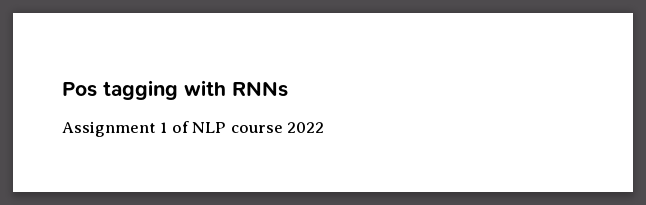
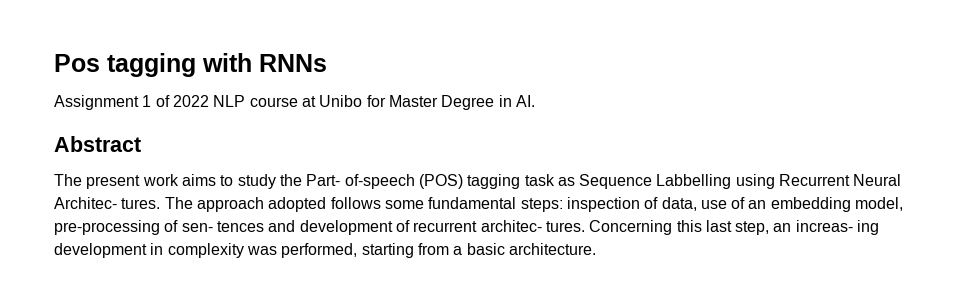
- Assignment 1 of NLP course 2022
+ Assignment 1 of 2022 NLP course at Unibo for Master Degree in AI.
+ Abstract
+ The present work aims to study the Part- of-speech (POS) tagging task as Sequence Labbelling using Recurrent Neural Architec- tures. The approach adopted follows some fundamental steps: inspection of data, use of an embedding model, pre-processing of sen- tences and development of recurrent architec- tures. Concerning this last step, an increas- ing development in complexity was performed, starting from a basic architecture.

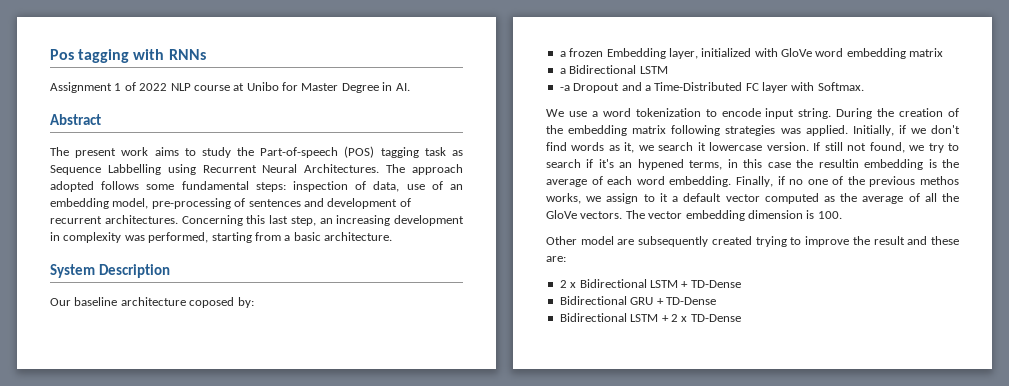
- The present work aims to study the Part- of-speech (POS) tagging task as Sequence Labbelling using Recurrent Neural Architec- tures.
+ The present work aims to study the Part-of-speech (POS) tagging task as Sequence Labbelling using Recurrent Neural Architectures.
- The approach adopted follows some fundamental steps: inspection of data, use of an embedding model, pre-processing of sen- tences and development of recurrent architec- tures.
+ The approach adopted follows some fundamental steps: inspection of data, use of an embedding model, pre-processing of sentences and development of recurrent architectures.
- Concerning this last step, an increas- ing development in complexity was performed, starting from a basic architecture.
+ Concerning this last step, an increasing development in complexity was performed, starting from a basic architecture.
+ System Description
+ Our baseline architecture coposed by:
+ a frozen Embedding layer, initialized with GloVe word embedding matrix
+ a Bidirectional LSTM
+ -a Dropout and a Time-Distributed FC layer with Softmax.
+ We use a word tokenization to encode input string. During the creation of the embedding matrix following strategies was applied. Initially, if we don't find words as it, we search it lowercase version. If still not found, we try to search if it's an hypened terms, in this case the resultin embedding is the average of each word embedding. Finally, if no one of the previous methos works, we assign to it a default vector computed as the average of all the GloVe vectors. The vector embedding dimension is 100.
+ Other model are subsequently created trying to improve the result and these are:
+ 2 x Bidirectional LSTM + TD-Dense
+ Bidirectional GRU + TD-Dense
+ Bidirectional LSTM + 2 x TD-Dense

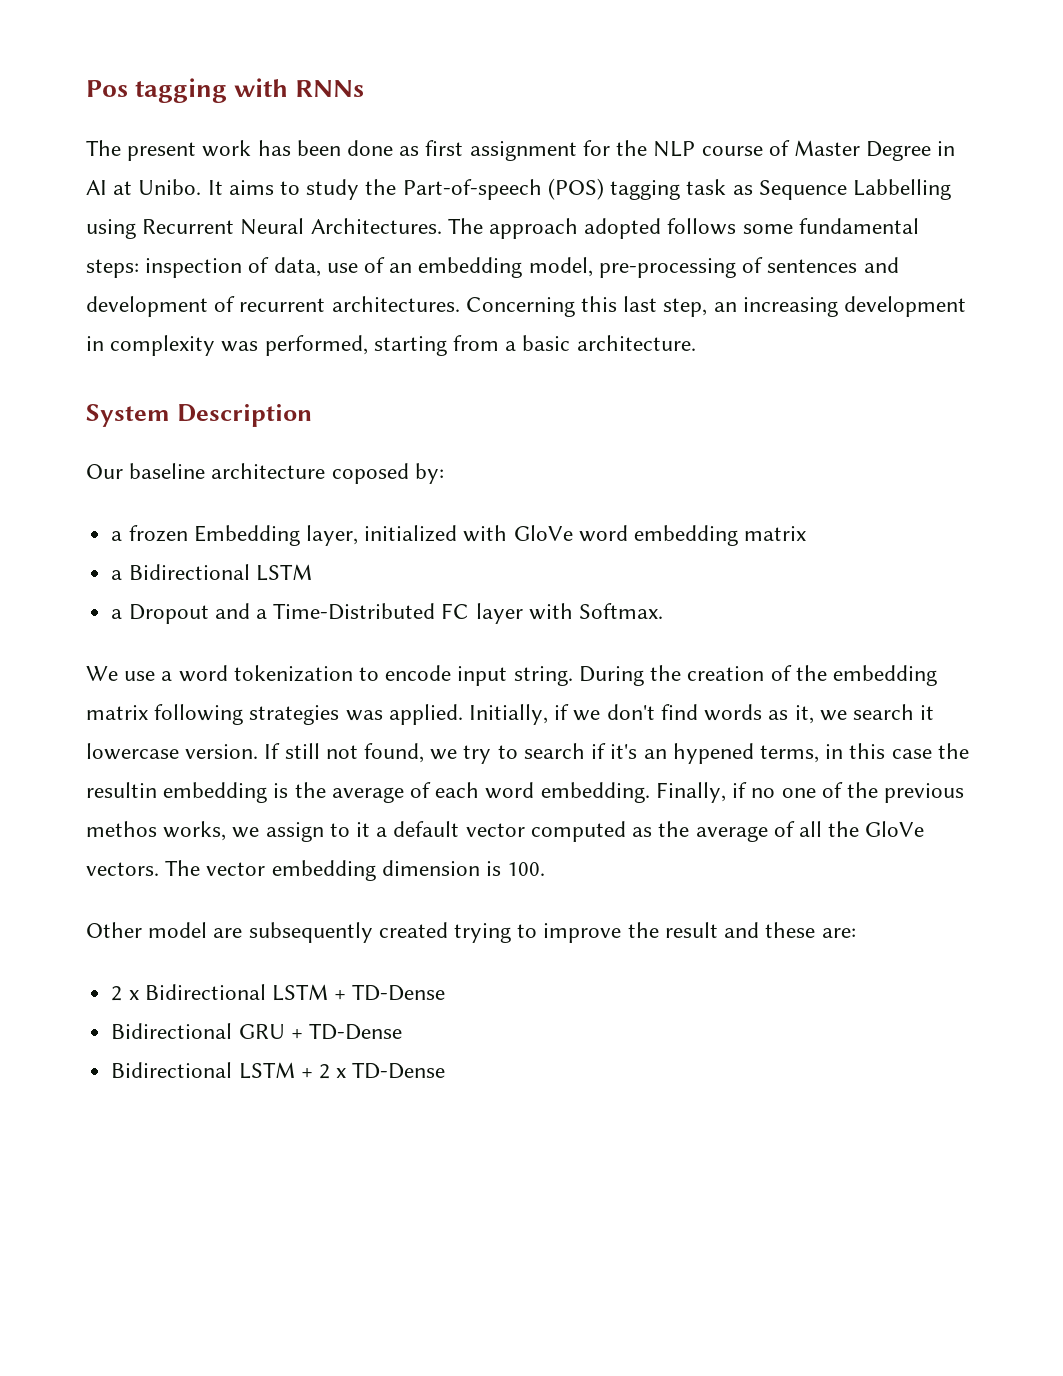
- Assignment 1 of 2022 NLP course at Unibo for Master Degree in AI.
- Abstract
- The present work aims to study the Part-of-speech (POS) tagging task as Sequence Labbelling using Recurrent Neural Architectures.
+ The present work has been done as first assignment for the NLP course of Master Degree in AI at Unibo. It aims to study the Part-of-speech (POS) tagging task as Sequence Labbelling using Recurrent Neural Architectures.
- -a Dropout and a Time-Distributed FC layer with Softmax.
+ a Dropout and a Time-Distributed FC layer with Softmax.

